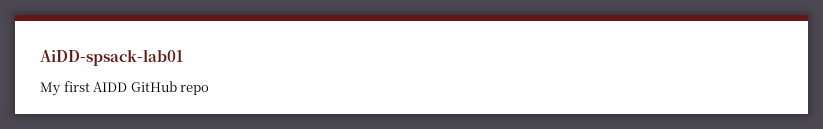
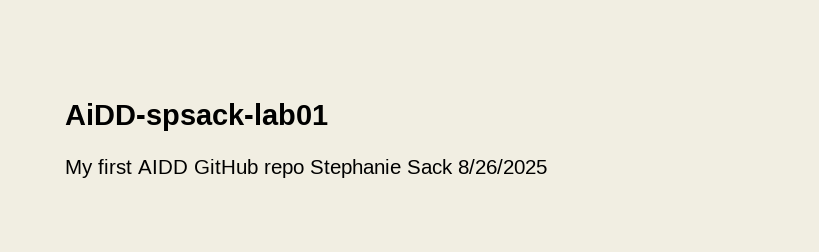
- My first AIDD GitHub repo
+ My first AIDD GitHub repo Stephanie Sack 8/26/2025

